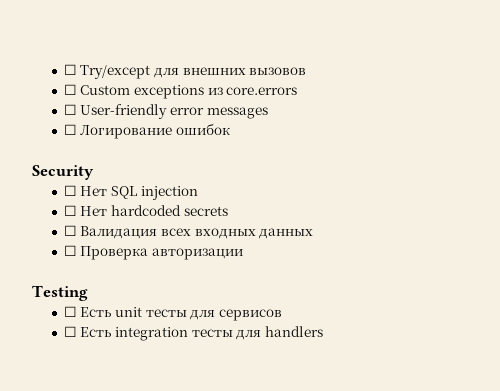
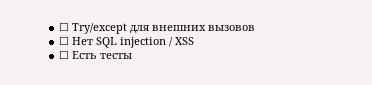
- ☐ Custom exceptions из core.errors
- ☐ User-friendly error messages
- ☐ Логирование ошибок
- Security
- ☐ Нет SQL injection
- ☐ Нет hardcoded secrets
- ☐ Валидация всех входных данных
- ☐ Проверка авторизации
- Testing
- ☐ Есть unit тесты для сервисов
- ☐ Есть integration тесты для handlers
+ ☐ Нет SQL injection / XSS
+ ☐ Есть тесты

